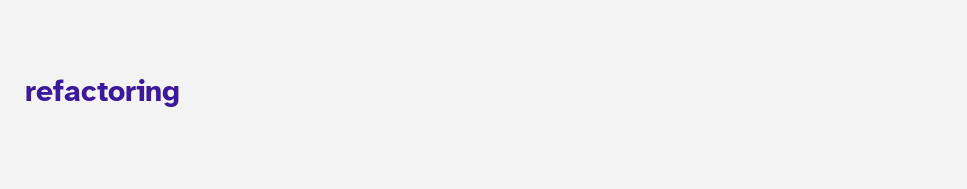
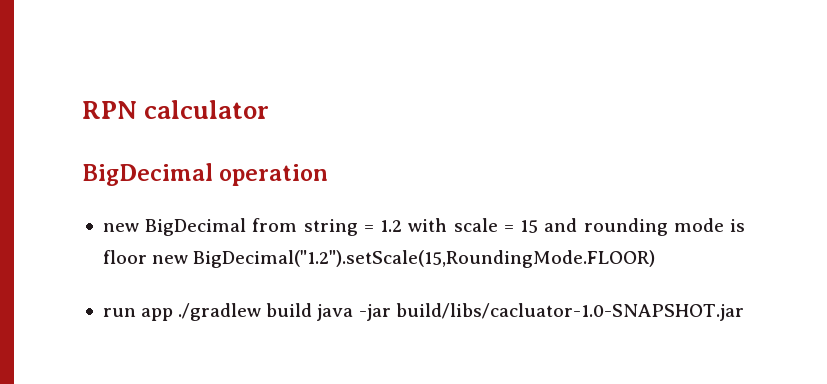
- refactoring
+ RPN calculator
+ BigDecimal operation
+ new BigDecimal from string = 1.2 with scale = 15 and rounding mode is floor new BigDecimal("1.2").setScale(15,RoundingMode.FLOOR)
+ run app ./gradlew build java -jar build/libs/cacluator-1.0-SNAPSHOT.jar

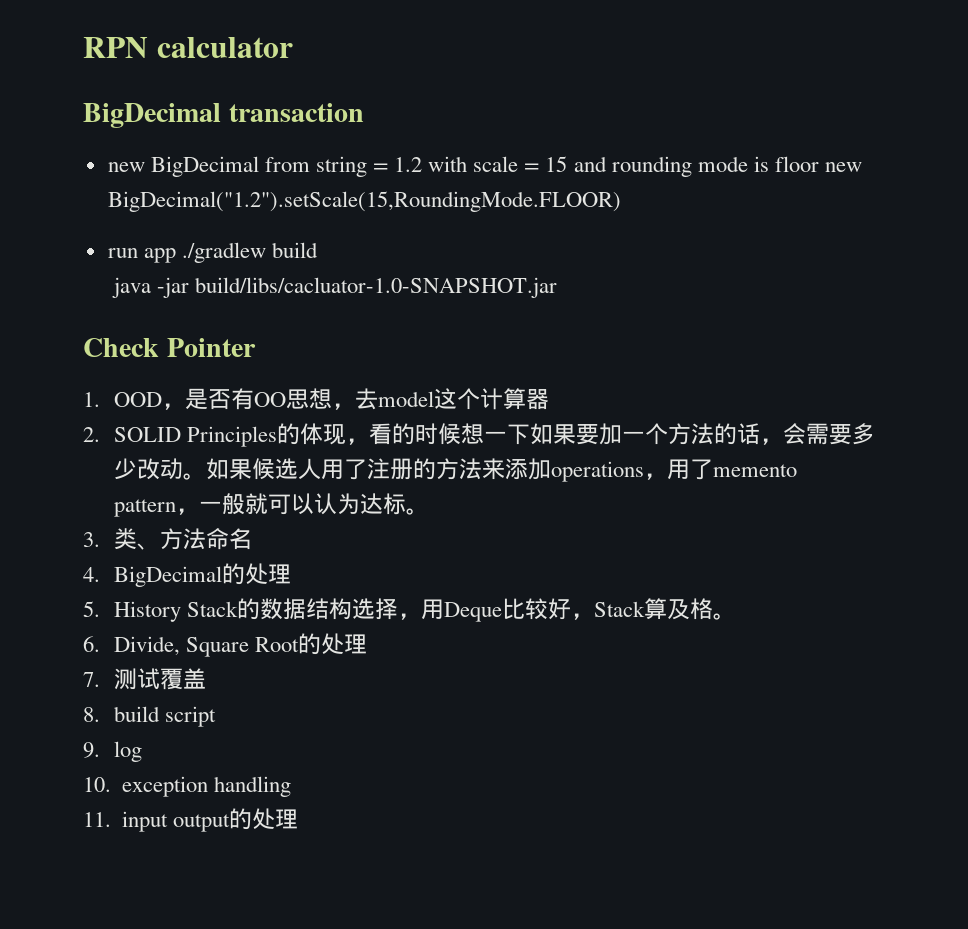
- BigDecimal operation
+ BigDecimal transaction
- run app ./gradlew build java -jar build/libs/cacluator-1.0-SNAPSHOT.jar
+ run app ./gradlew build
+ java -jar build/libs/cacluator-1.0-SNAPSHOT.jar
+ Check Pointer
+ 1. OOD，是否有OO思想，去model这个计算器
+ 2. SOLID Principles的体现，看的时候想一下如果要加一个方法的话，会需要多少改动。如果候选人用了注册的方法来添加operations，用了memento pattern，一般就可以认为达标。
+ 3.类、方法命名
+ 4. BigDecimal的处理
+ 5. History Stack的数据结构选择，用Deque比较好，Stack算及格。
+ 6. Divide, Square Root的处理
+ 7.测试覆盖
+ 8. build script
+ 9. log
+ 10. exception handling
+ 11. input output的处理

